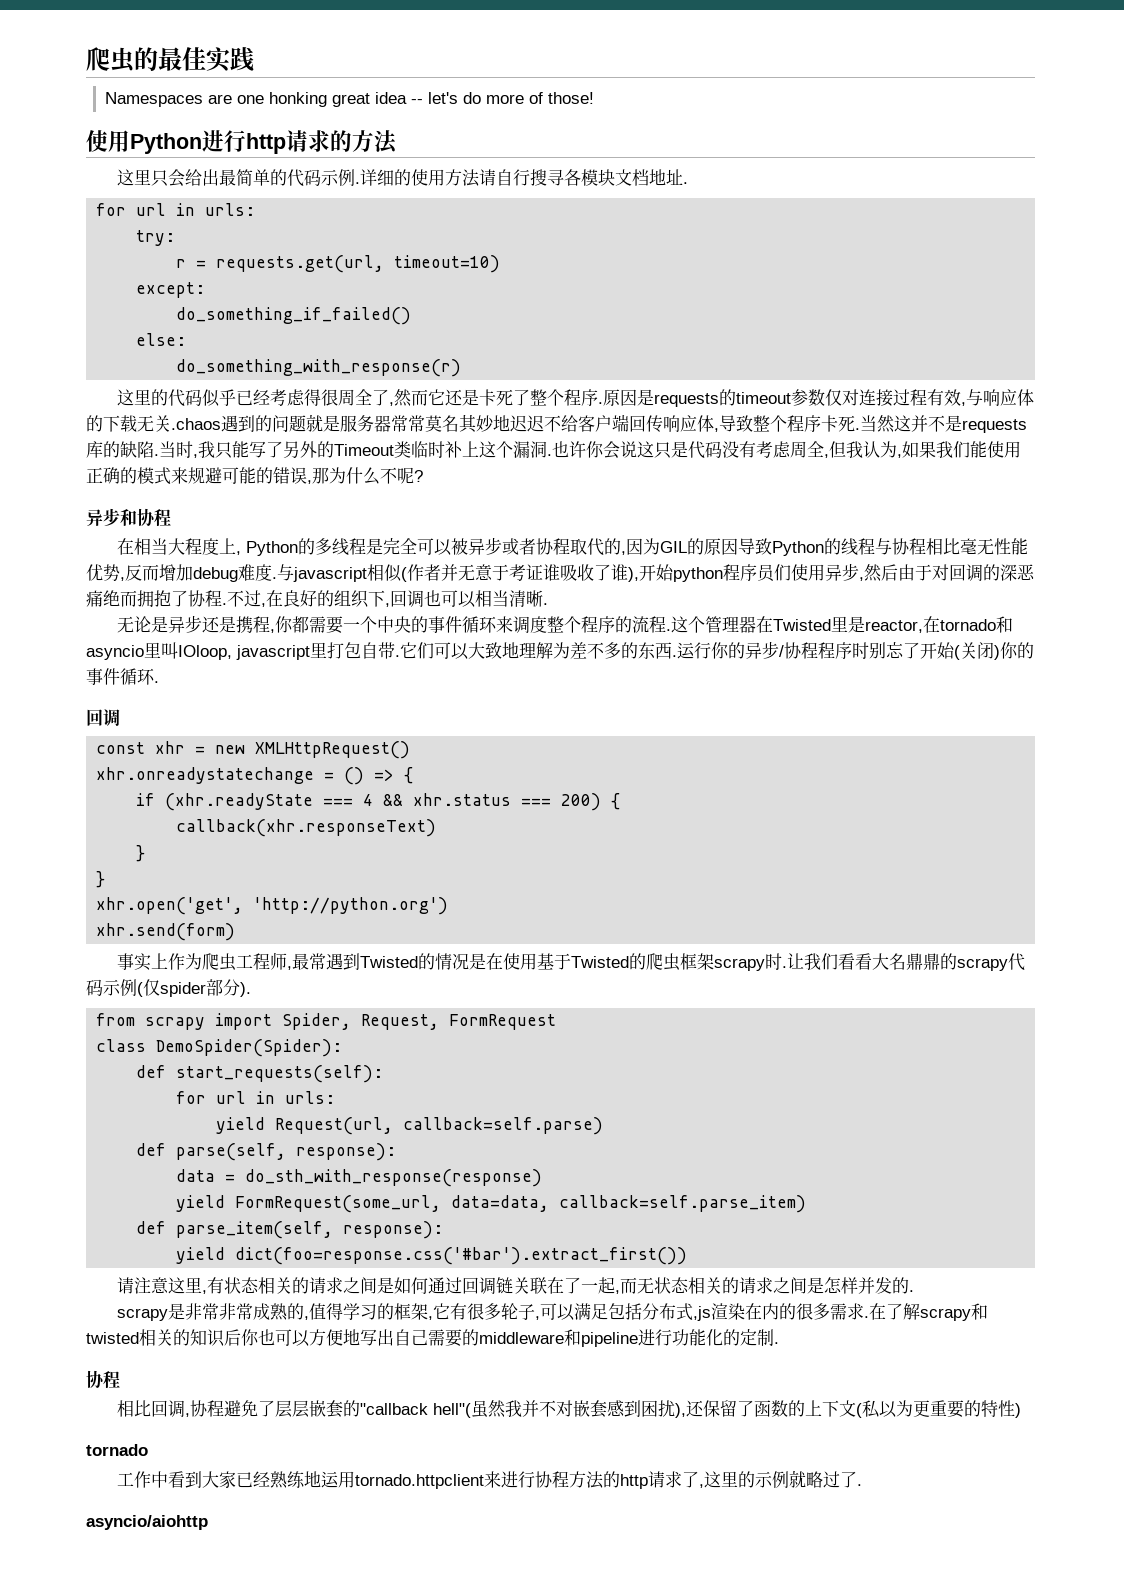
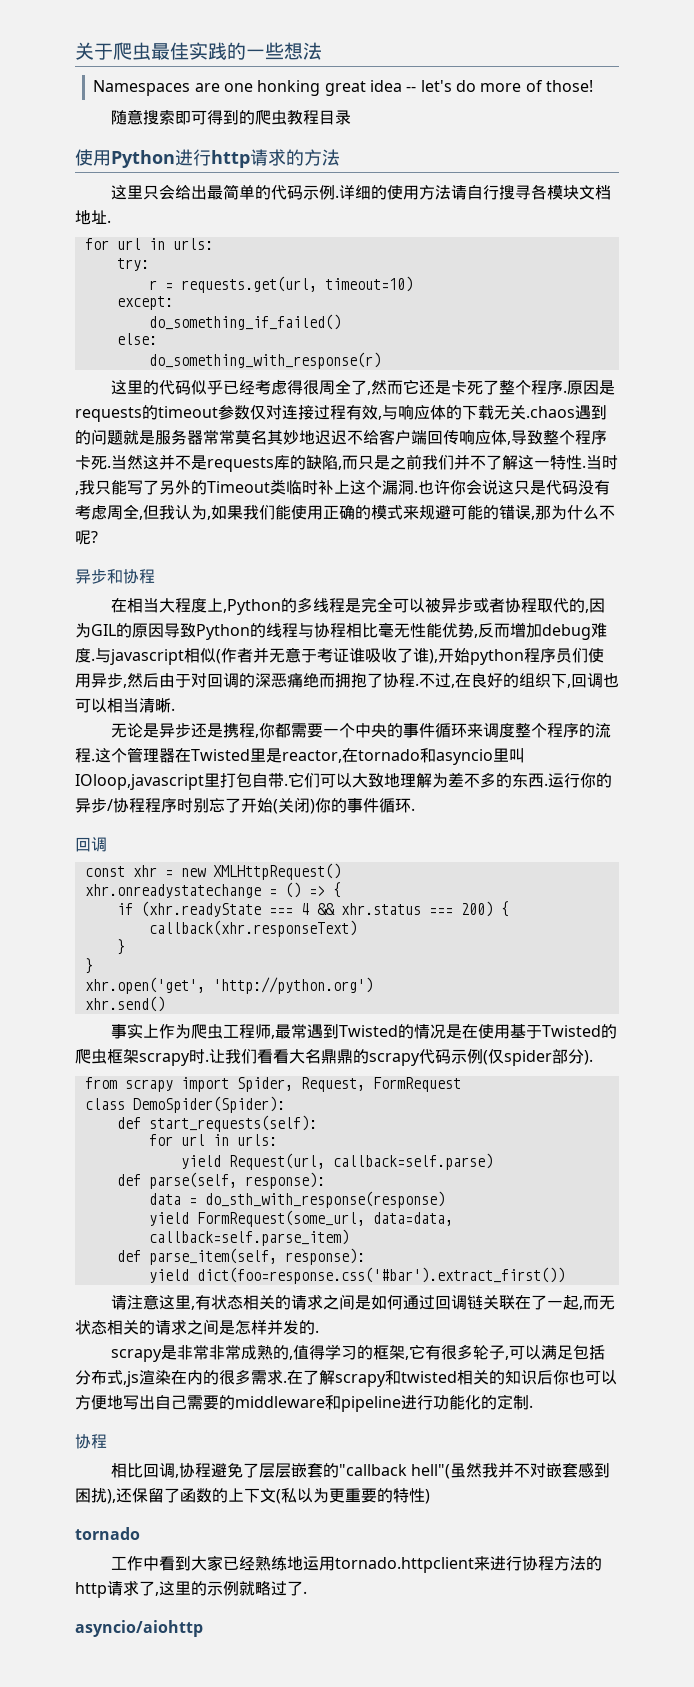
- 爬虫的最佳实践
+ 关于爬虫最佳实践的一些想法
+ 随意搜索即可得到的爬虫教程目录
- 当然这并不是requests库的缺陷.
+ 当然这并不是requests库的缺陷,而只是之前我们并不了解这一特性.
- 在相当大程度上, Python的多线程是完全可以被异步或者协程取代的,因为GIL的原因导致Python的线程与协程相比毫无性能优势,反而增加debug难度.
+ 在相当大程度上,Python的多线程是完全可以被异步或者协程取代的,因为GIL的原因导致Python的线程与协程相比毫无性能优势,反而增加debug难度.
- 这个管理器在Twisted里是reactor,在tornado和asyncio里叫IOloop, javascript里打包自带.
+ 这个管理器在Twisted里是reactor,在tornado和asyncio里叫IOloop,javascript里打包自带.
- xhr.send(form)
+ xhr.send()

